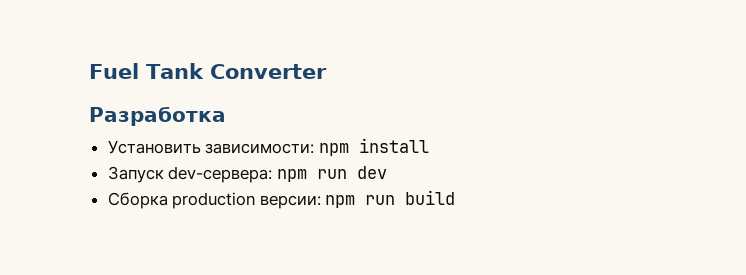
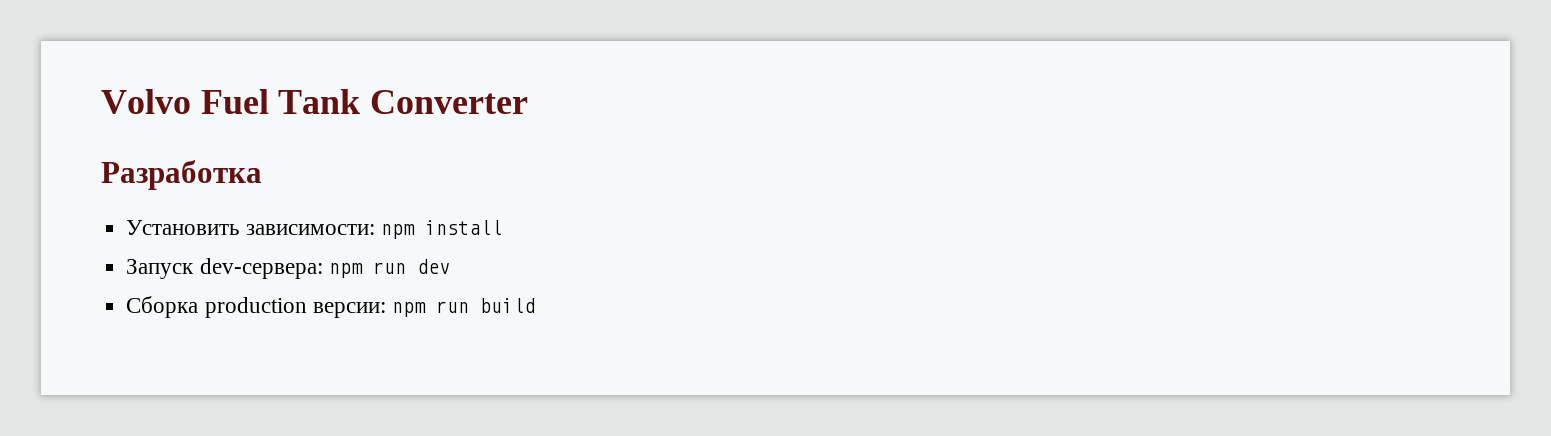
- Fuel Tank Converter
+ Volvo Fuel Tank Converter

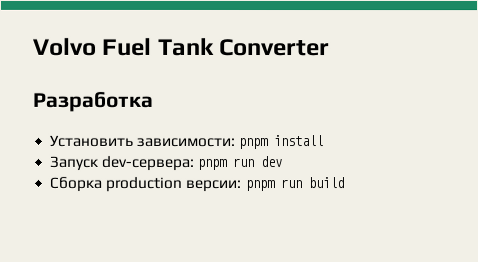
- Установить зависимости: npm install
+ Установить зависимости: pnpm install
- Запуск dev-сервера: npm run dev
+ Запуск dev-сервера: pnpm run dev
- Сборка production версии: npm run build
+ Сборка production версии: pnpm run build

